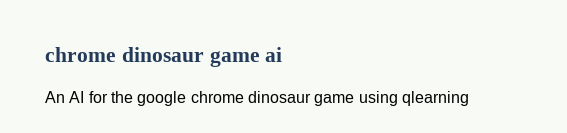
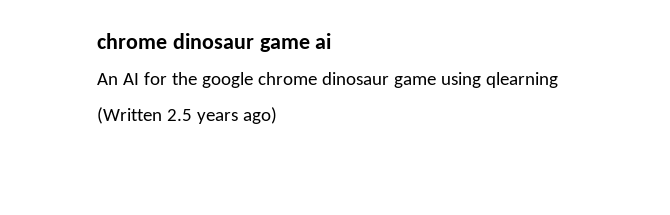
+ (Written 2.5 years ago)

